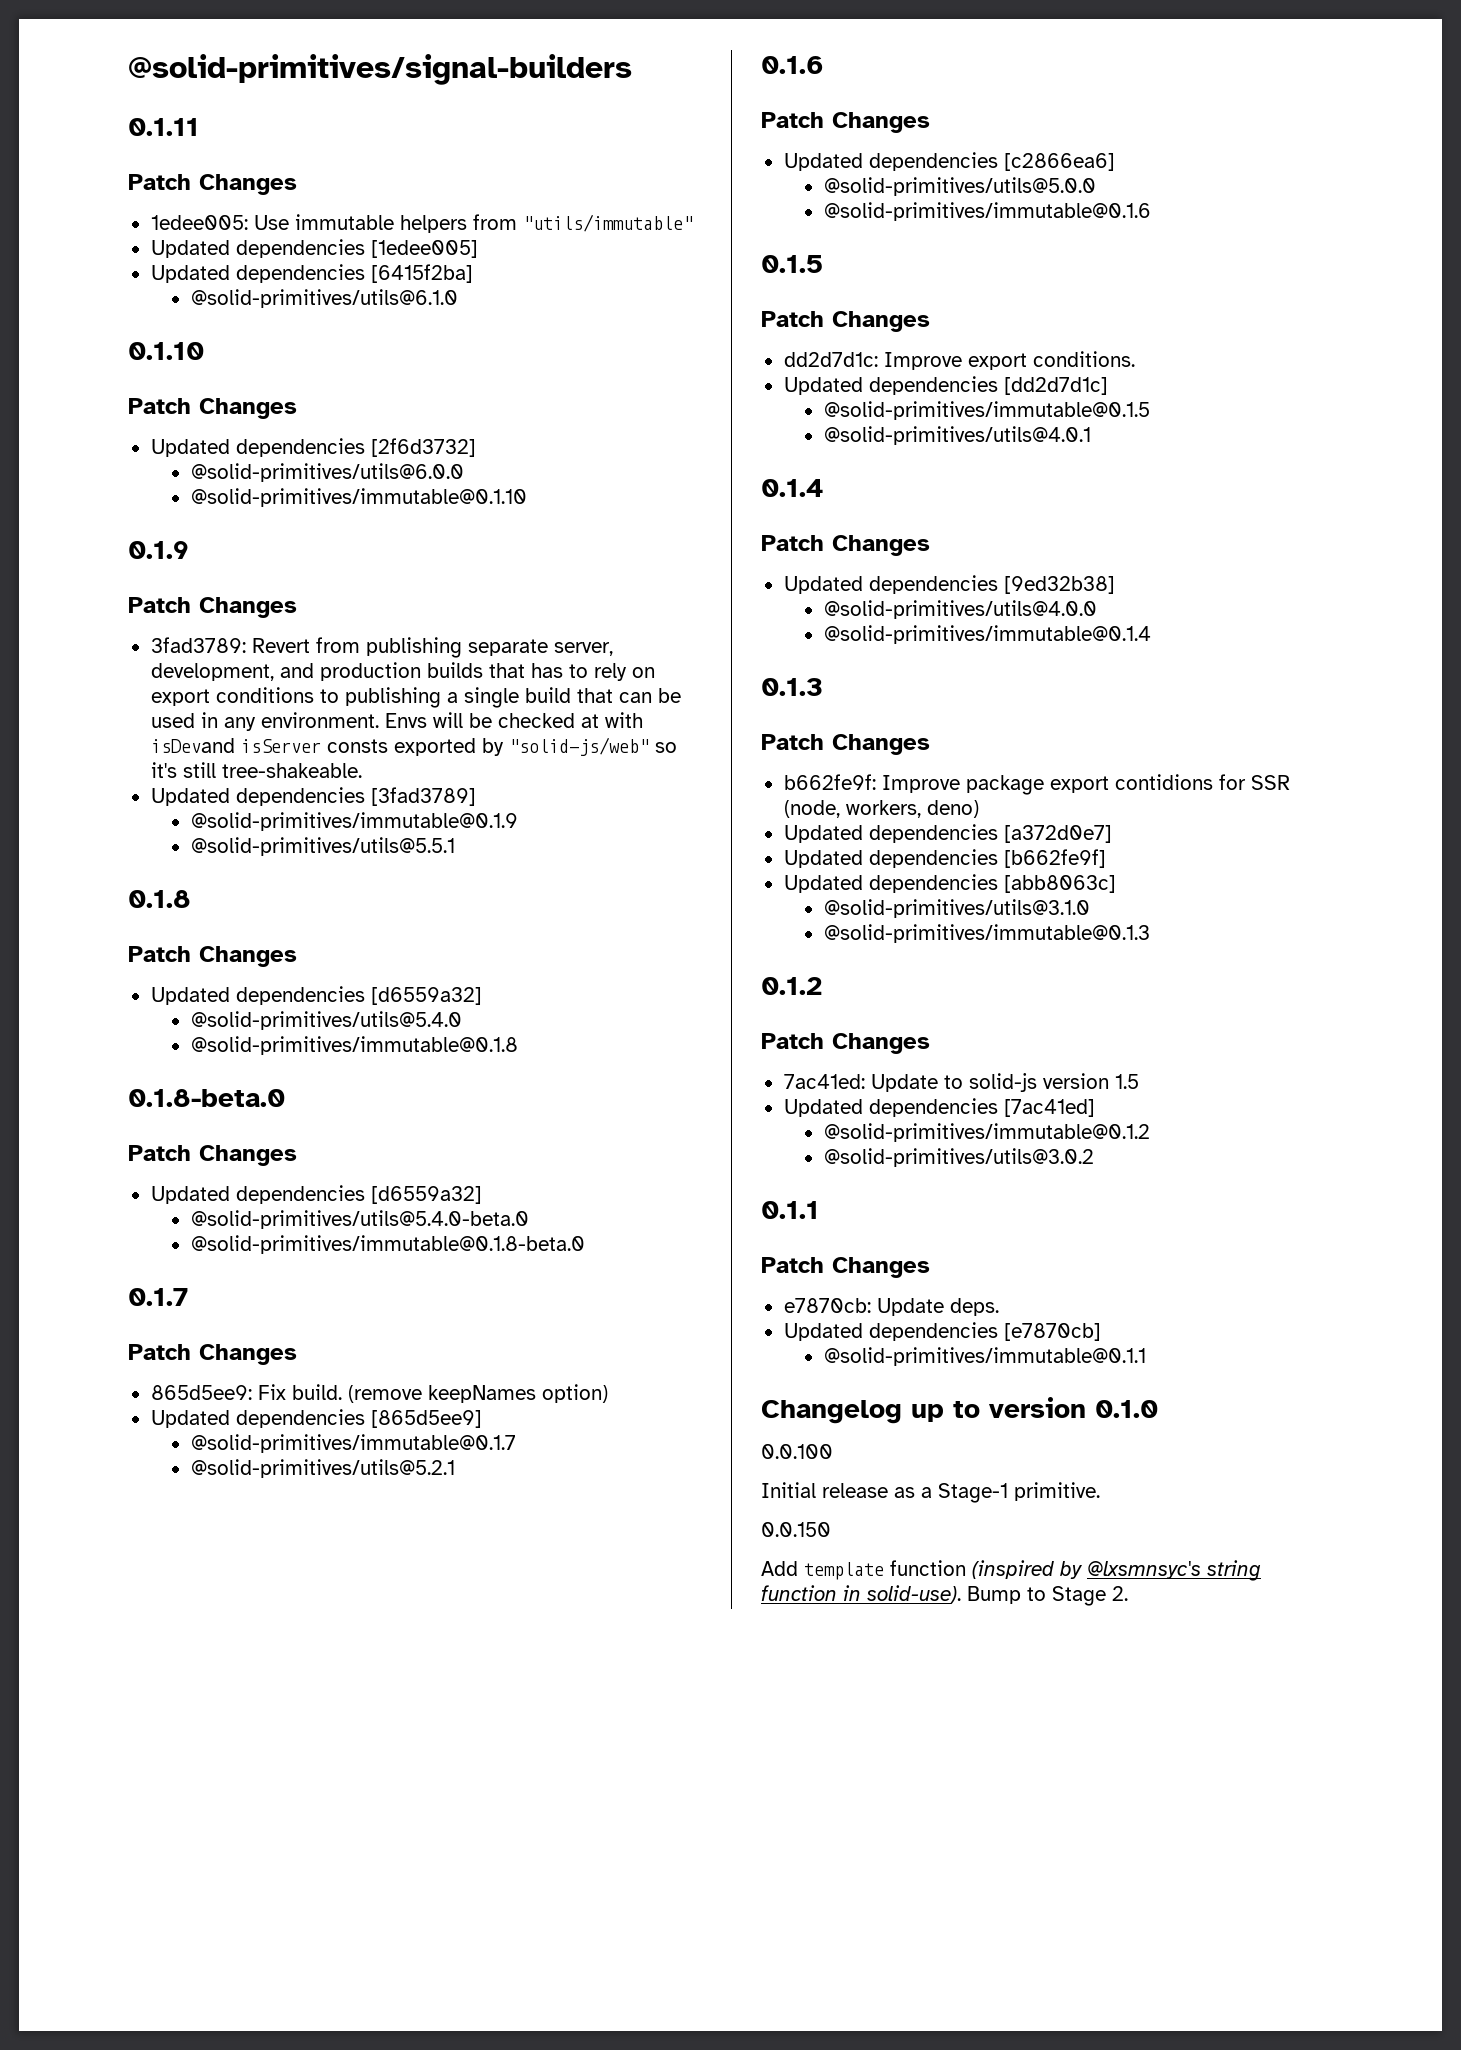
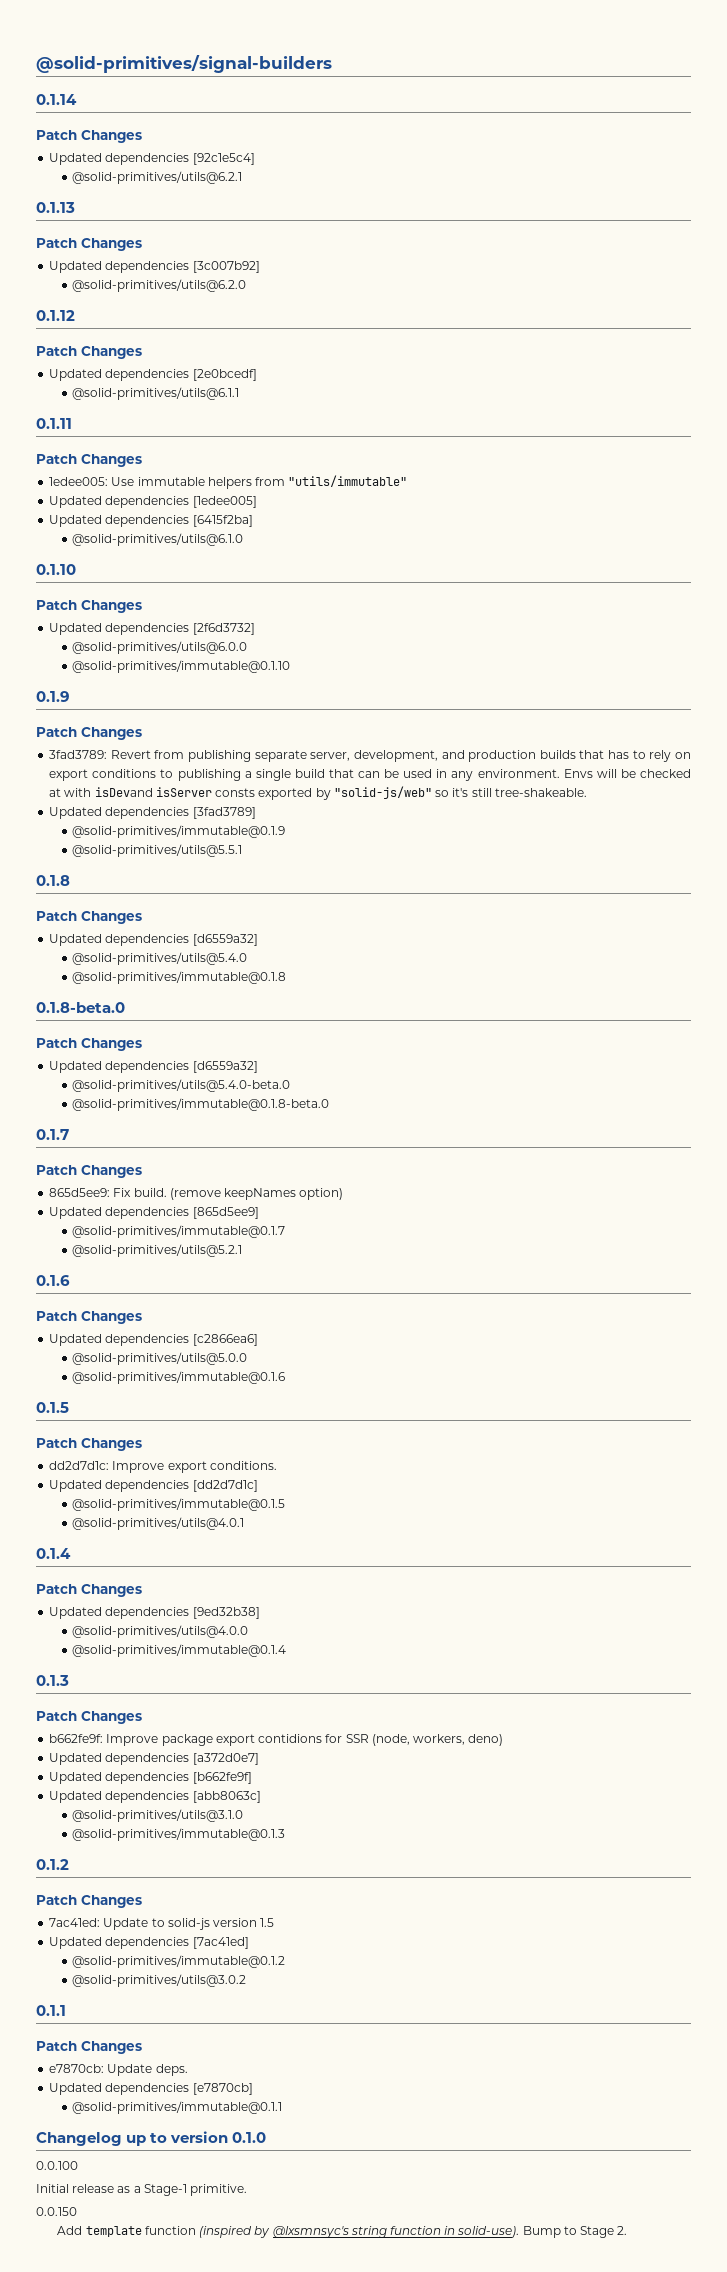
+ 0.1.14
+ Patch Changes
+ Updated dependencies [92c1e5c4]
+ @solid-primitives/utils@6.2.1
+ 0.1.13
+ Patch Changes
+ Updated dependencies [3c007b92]
+ @solid-primitives/utils@6.2.0
+ 0.1.12
+ Patch Changes
+ Updated dependencies [2e0bcedf]
+ @solid-primitives/utils@6.1.1

